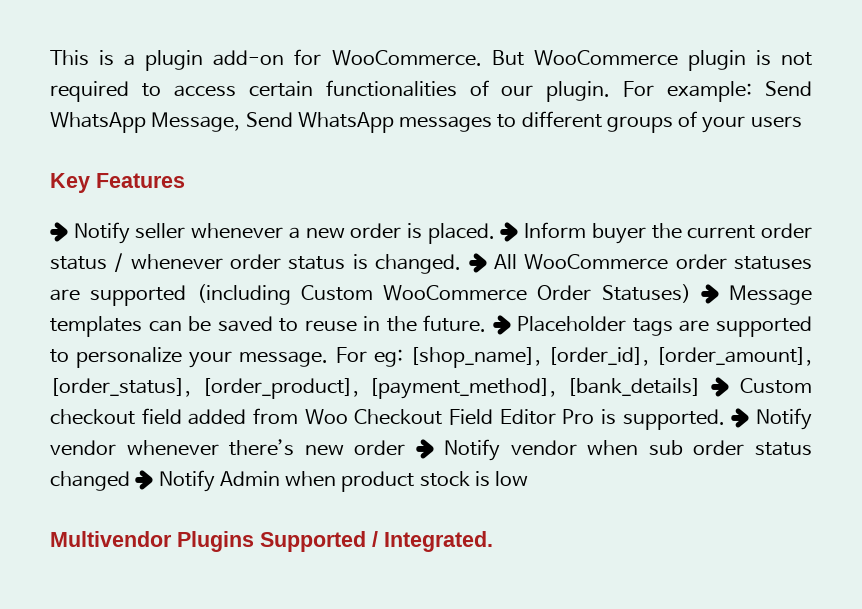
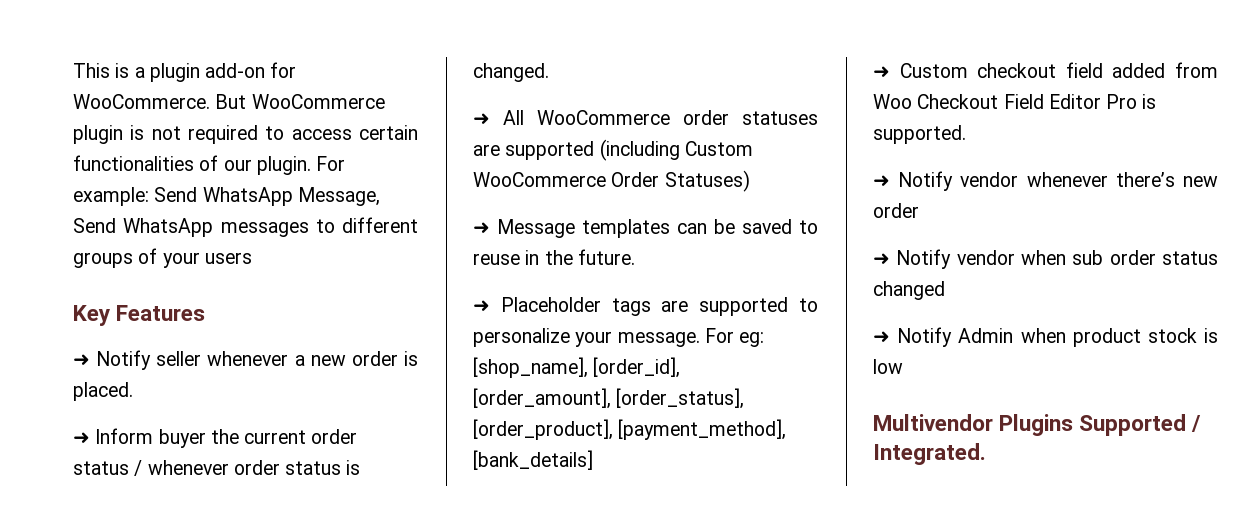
- ➜ Notify seller whenever a new order is placed. ➜ Inform buyer the current order status / whenever order status is changed. ➜ All WooCommerce order statuses are supported (including Custom WooCommerce Order Statuses) ➜ Message templates can be saved to reuse in the future. ➜ Placeholder tags are supported to personalize your message.
+ ➜ Notify seller whenever a new order is placed.
+ ➜ Inform buyer the current order status / whenever order status is changed.
+ ➜ All WooCommerce order statuses are supported (including Custom WooCommerce Order Statuses)
+ ➜ Message templates can be saved to reuse in the future.
+ ➜ Placeholder tags are supported to personalize your message.
- For eg: [shop_name], [order_id], [order_amount], [order_status], [order_product], [payment_method], [bank_details] ➜ Custom checkout field added from Woo Checkout Field Editor Pro is supported. ➜ Notify vendor whenever there’s new order ➜ Notify vendor when sub order status changed ➜ Notify Admin when product stock is low
+ For eg: [shop_name], [order_id], [order_amount], [order_status], [order_product], [payment_method], [bank_details]
+ ➜ Custom checkout field added from Woo Checkout Field Editor Pro is supported.
+ ➜ Notify vendor whenever there’s new order
+ ➜ Notify vendor when sub order status changed
+ ➜ Notify Admin when product stock is low

